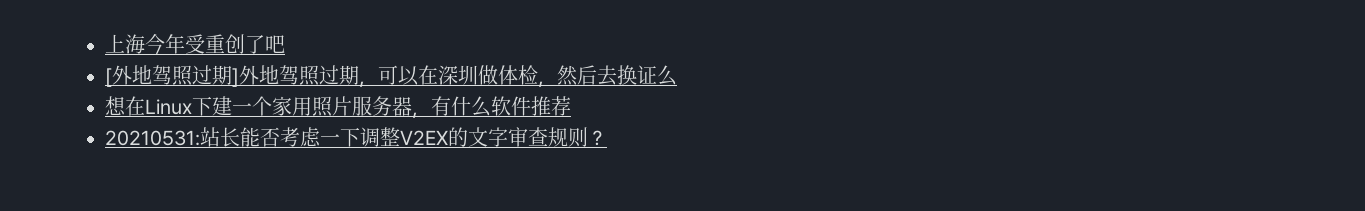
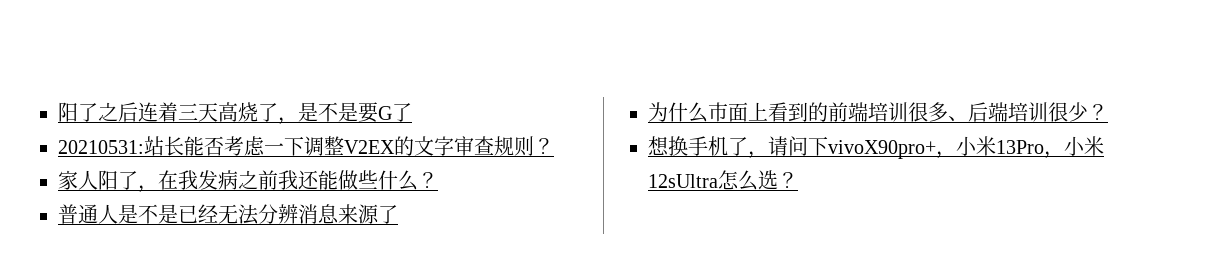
- 上海今年受重创了吧
- [外地驾照过期]外地驾照过期，可以在深圳做体检，然后去换证么
- 想在Linux下建一个家用照片服务器，有什么软件推荐
+ 阳了之后连着三天高烧了，是不是要G了
+ 家人阳了，在我发病之前我还能做些什么？
+ 普通人是不是已经无法分辨消息来源了
+ 为什么市面上看到的前端培训很多、后端培训很少？
+ 想换手机了，请问下vivoX90pro+，小米13Pro，小米12sUltra怎么选？

